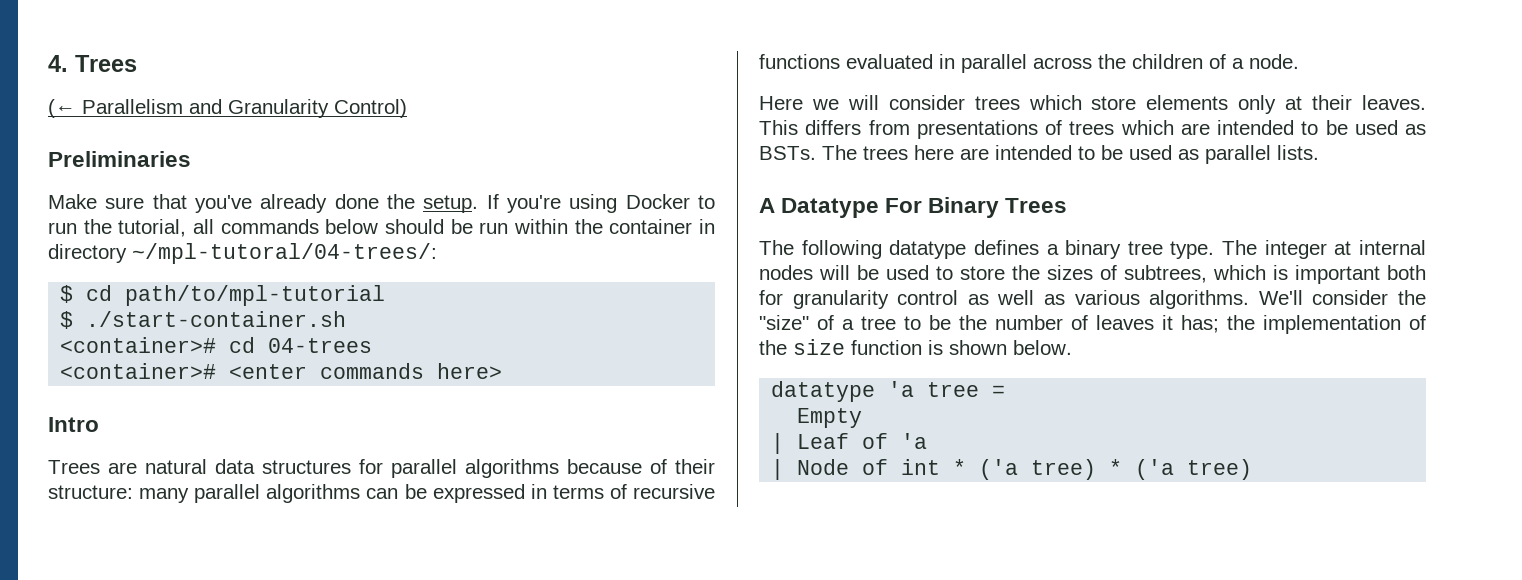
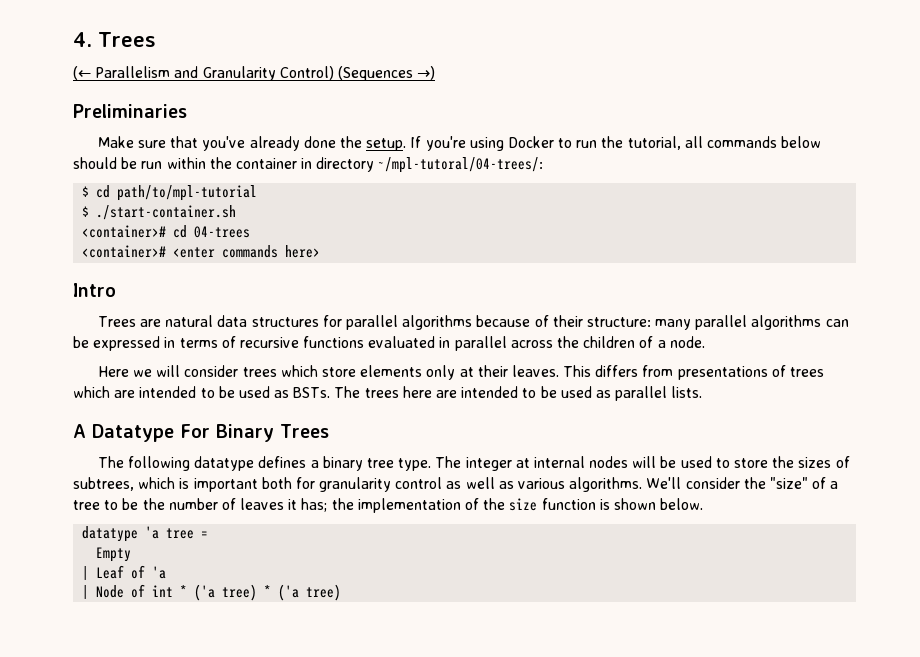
- (← Parallelism and Granularity Control)
+ (← Parallelism and Granularity Control) (Sequences →)

